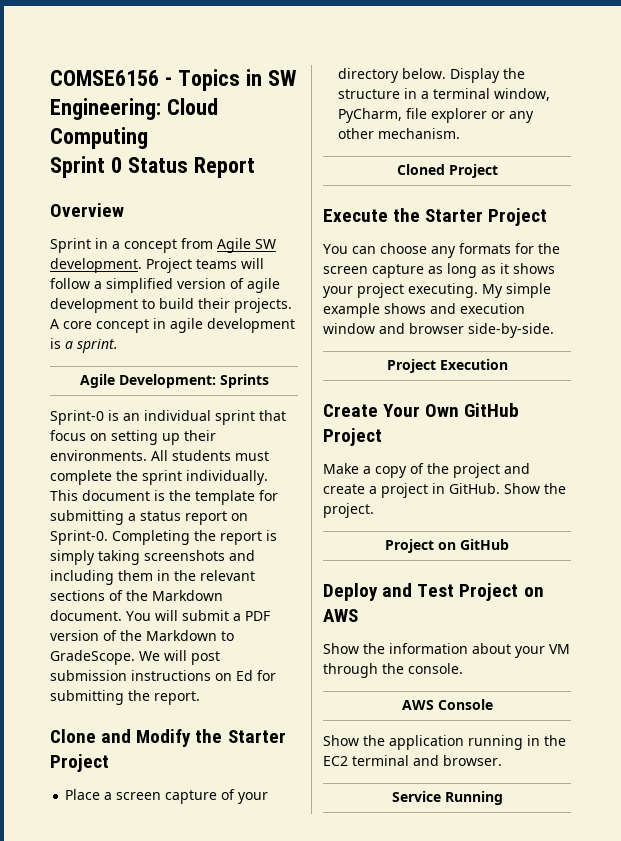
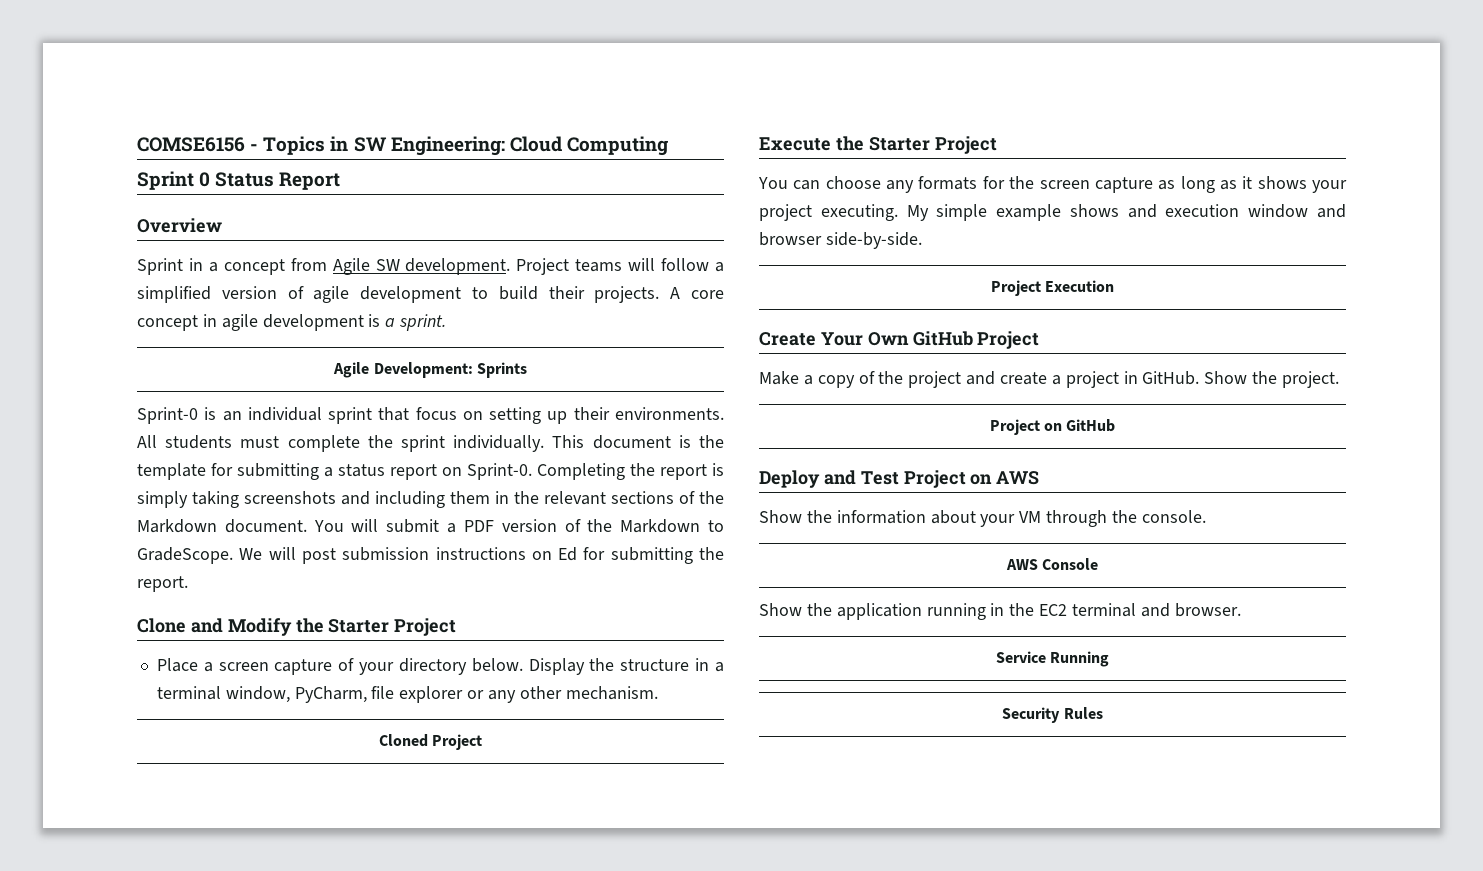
+ Security Rules

